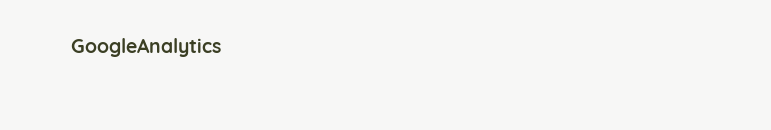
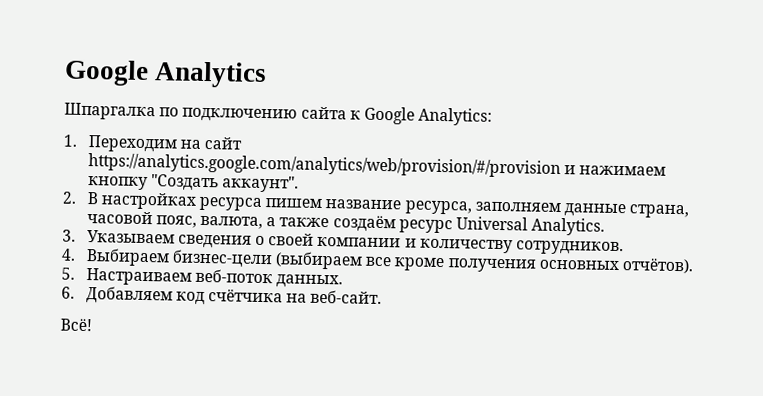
- GoogleAnalytics
+ Google Analytics
+ Шпаргалка по подключению сайта к Google Analytics:
+ 1. Переходим на сайт https://analytics.google.com/analytics/web/provision/#/provision и нажимаем кнопку "Создать аккаунт".
+ 2. В настройках ресурса пишем название ресурса, заполняем данные страна, часовой пояс, валюта, а также создаём ресурс Universal Analytics.
+ 3. Указываем сведения о своей компании и количеству сотрудников.
+ 4. Выбираем бизнес-цели (выбираем все кроме получения основных отчётов).
+ 5. Настраиваем веб-поток данных.
+ 6. Добавляем код счётчика на веб-сайт.
+ Всё!

